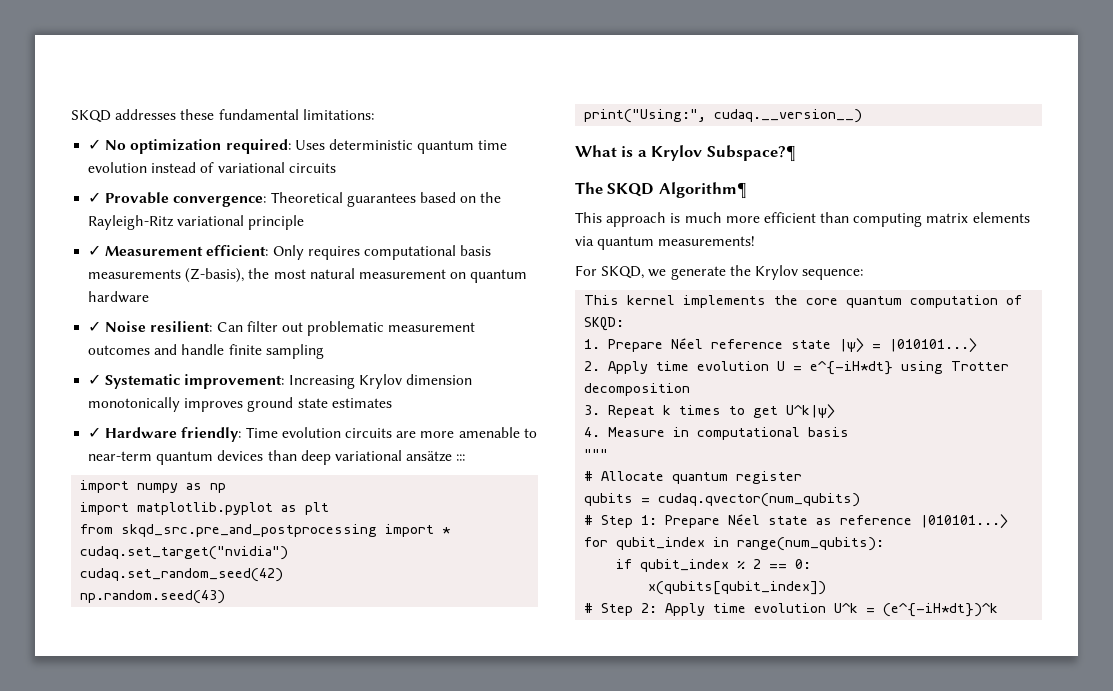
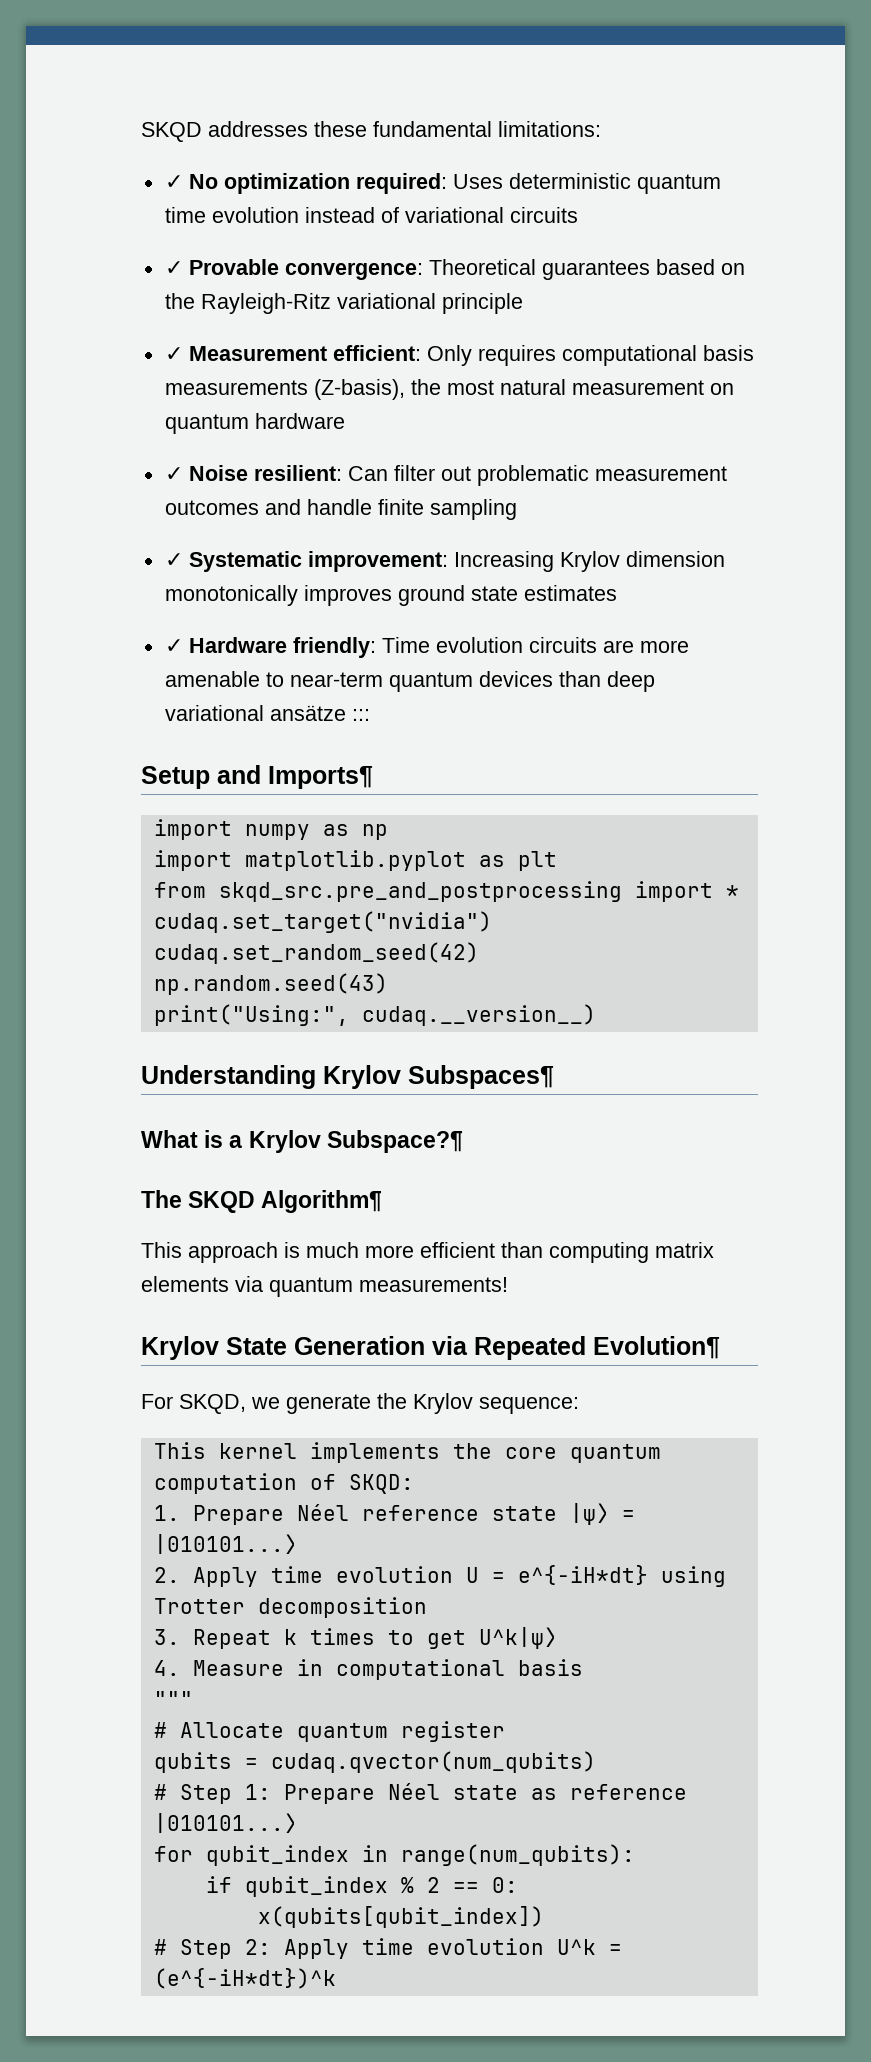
+ Setup and Imports¶
+ Understanding Krylov Subspaces¶
+ Krylov State Generation via Repeated Evolution¶

